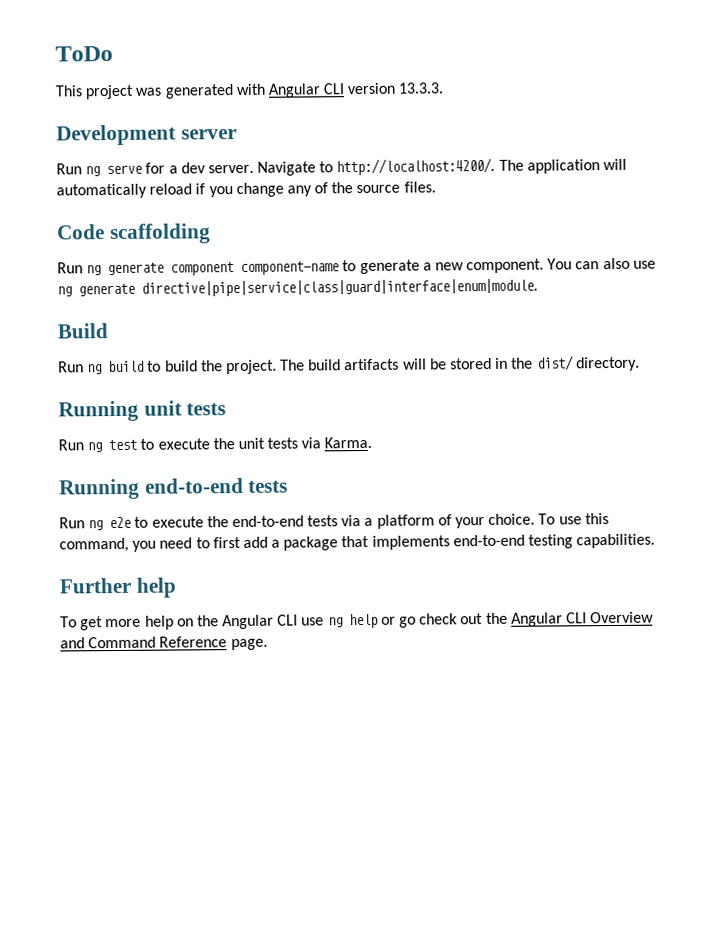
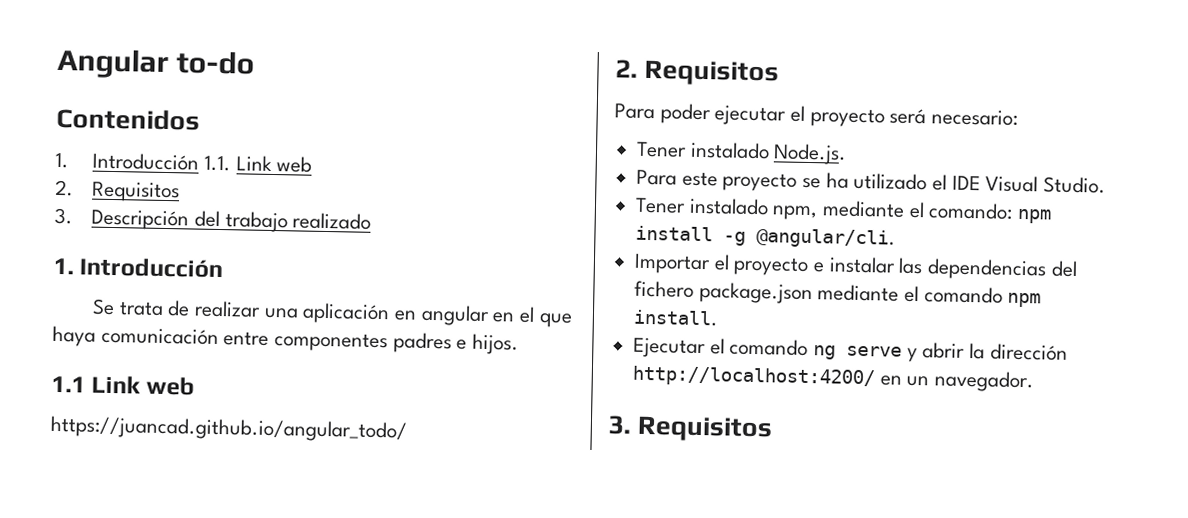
- ToDo
- This project was generated with Angular CLI version 13.3.3.
- Development server
- Run ng serve for a dev server. Navigate to http://localhost:4200/. The application will automatically reload if you change any of the source files.
- Code scaffolding
- Run ng generate component component-name to generate a new component. You can also use ng generate directive|pipe|service|class|guard|interface|enum|module.
- Build
- Run ng build to build the project. The build artifacts will be stored in the dist/ directory.
- Running unit tests
- Run ng test to execute the unit tests via Karma.
- Running end-to-end tests
- Run ng e2e to execute the end-to-end tests via a platform of your choice. To use this command, you need to first add a package that implements end-to-end testing capabilities.
- Further help
- To get more help on the Angular CLI use ng help or go check out the Angular CLI Overview and Command Reference page.
+ Angular to-do
+ Contenidos
+ 1. Introducción 1.1. Link web
+ 2. Requisitos
+ 3. Descripción del trabajo realizado
+ 1. Introducción
+ Se trata de realizar una aplicación en angular en el que haya comunicación entre componentes padres e hijos.
+ 1.1 Link web
+ https://juancad.github.io/angular_todo/
+ 2. Requisitos
+ Para poder ejecutar el proyecto será necesario:
+ Tener instalado Node.js.
+ Para este proyecto se ha utilizado el IDE Visual Studio.
+ Tener instalado npm, mediante el comando: npm install -g @angular/cli.
+ Importar el proyecto e instalar las dependencias del fichero package.json mediante el comando npm install.
+ Ejecutar el comando ng serve y abrir la dirección http://localhost:4200/ en un navegador.
+ 3. Requisitos

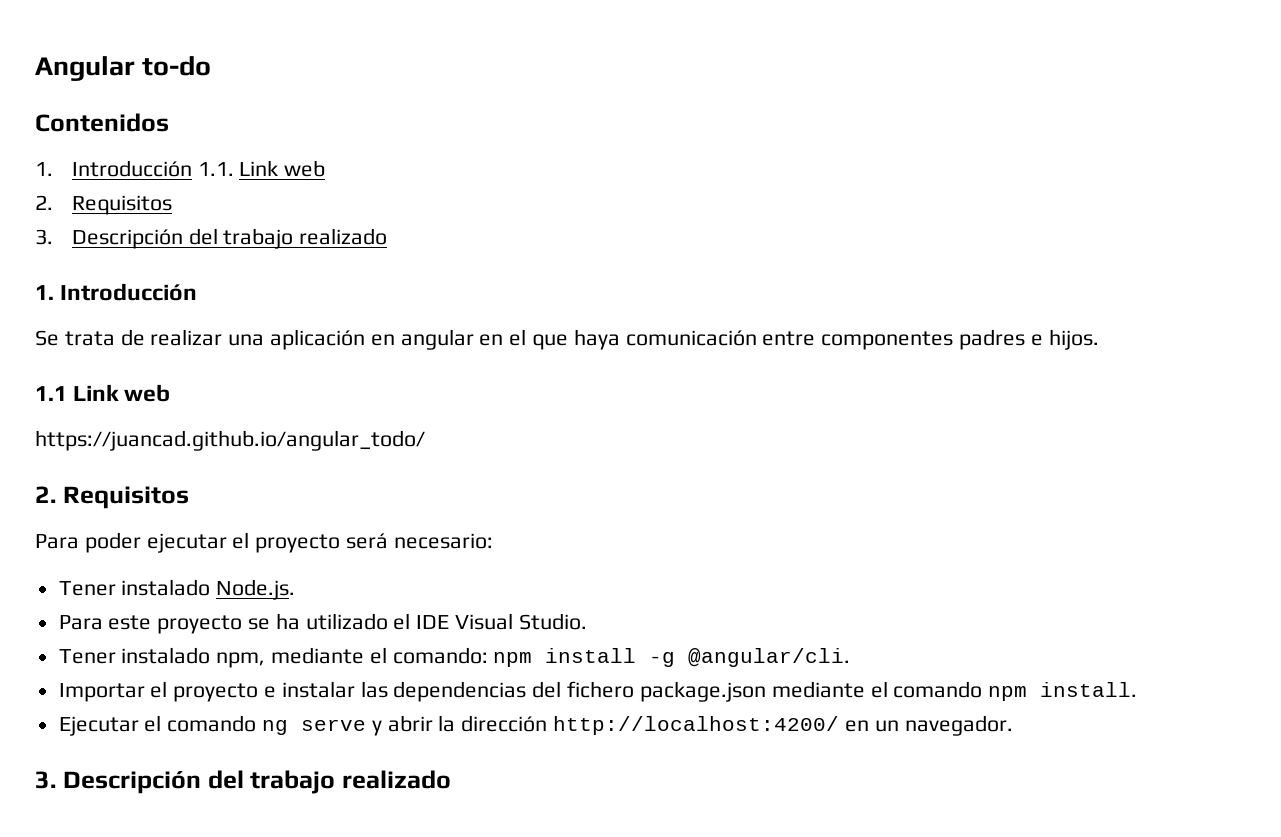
  Ejecutar el comando ng serve y abrir la dirección http://localhost:4200/ en un navegador.
- 3. Requisitos
+ 3. Descripción del trabajo realizado

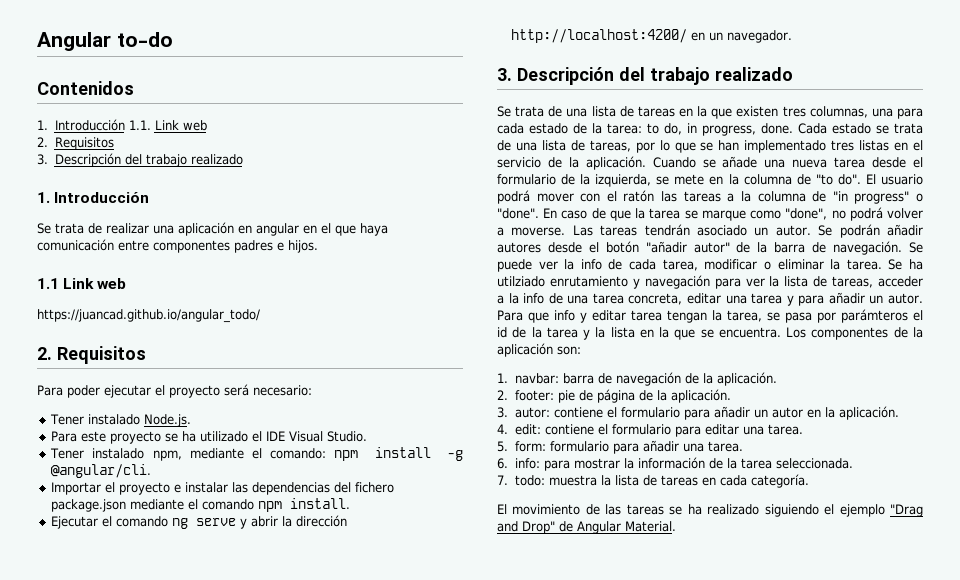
+ Se trata de una lista de tareas en la que existen tres columnas, una para cada estado de la tarea: to do, in progress, done. Cada estado se trata de una lista de tareas, por lo que se han implementado tres listas en el servicio de la aplicación. Cuando se añade una nueva tarea desde el formulario de la izquierda, se mete en la columna de "to do". El usuario podrá mover con el ratón las tareas a la columna de "in progress" o "done". En caso de que la tarea se marque como "done", no podrá volver a moverse. Las tareas tendrán asociado un autor. Se podrán añadir autores desde el botón "añadir autor" de la barra de navegación. Se puede ver la info de cada tarea, modificar o eliminar la tarea. Se ha utilziado enrutamiento y navegación para ver la lista de tareas, acceder a la info de una tarea concreta, editar una tarea y para añadir un autor. Para que info y editar tarea tengan la tarea, se pasa por parámteros el id de la tarea y la lista en la que se encuentra. Los componentes de la aplicación son:
+ 1. navbar: barra de navegación de la aplicación.
+ 2. footer: pie de página de la aplicación.
+ 3. autor: contiene el formulario para añadir un autor en la aplicación.
+ 4. edit: contiene el formulario para editar una tarea.
+ 5. form: formulario para añadir una tarea.
+ 6. info: para mostrar la información de la tarea seleccionada.
+ 7. todo: muestra la lista de tareas en cada categoría.
+ El movimiento de las tareas se ha realizado siguiendo el ejemplo "Drag and Drop" de Angular Material.

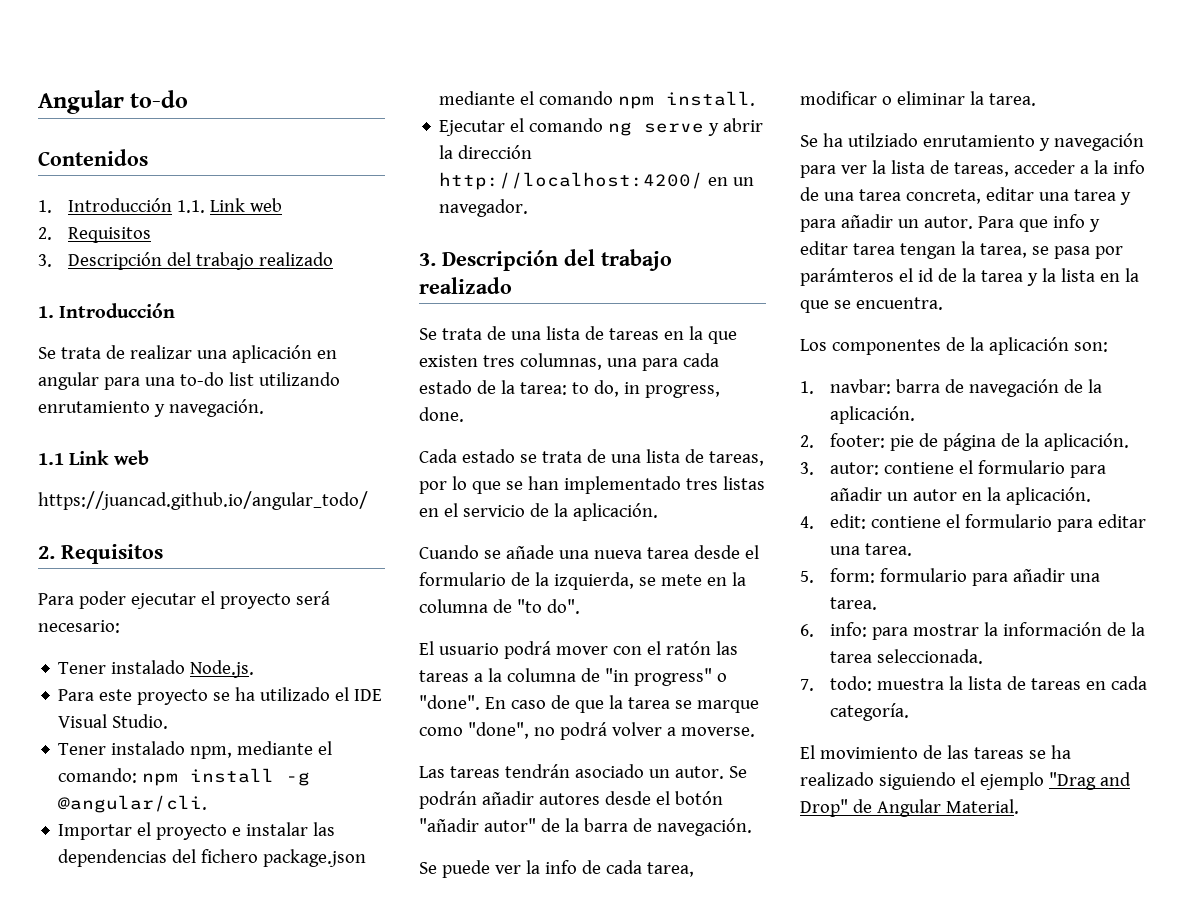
- Se trata de realizar una aplicación en angular en el que haya comunicación entre componentes padres e hijos.
+ Se trata de realizar una aplicación en angular para una to-do list utilizando enrutamiento y navegación.
- to do, in progress, done. Cada estado se trata de una lista de tareas, por lo que se han implementado tres listas en el servicio de la aplicación. Cuando se añade una nueva tarea desde el formulario de la izquierda, se mete en la columna de "to do". El usuario podrá mover con el ratón las tareas a la columna de "in progress" o "done".
+ to do, in progress, done.
+ Cada estado se trata de una lista de tareas, por lo que se han implementado tres listas en el servicio de la aplicación.
+ Cuando se añade una nueva tarea desde el formulario de la izquierda, se mete en la columna de "to do".
+ El usuario podrá mover con el ratón las tareas a la columna de "in progress" o "done".
- En caso de que la tarea se marque como "done", no podrá volver a moverse. Las tareas tendrán asociado un autor.
+ En caso de que la tarea se marque como "done", no podrá volver a moverse.
+ Las tareas tendrán asociado un autor.
- Se podrán añadir autores desde el botón "añadir autor" de la barra de navegación. Se puede ver la info de cada tarea, modificar o eliminar la tarea. Se ha utilziado enrutamiento y navegación para ver la lista de tareas, acceder a la info de una tarea concreta, editar una tarea y para añadir un autor.
+ Se podrán añadir autores desde el botón "añadir autor" de la barra de navegación.
+ Se puede ver la info de cada tarea, modificar o eliminar la tarea.
+ Se ha utilziado enrutamiento y navegación para ver la lista de tareas, acceder a la info de una tarea concreta, editar una tarea y para añadir un autor.
- Para que info y editar tarea tengan la tarea, se pasa por parámteros el id de la tarea y la lista en la que se encuentra. Los componentes de la aplicación son:
+ Para que info y editar tarea tengan la tarea, se pasa por parámteros el id de la tarea y la lista en la que se encuentra.
+ Los componentes de la aplicación son:

